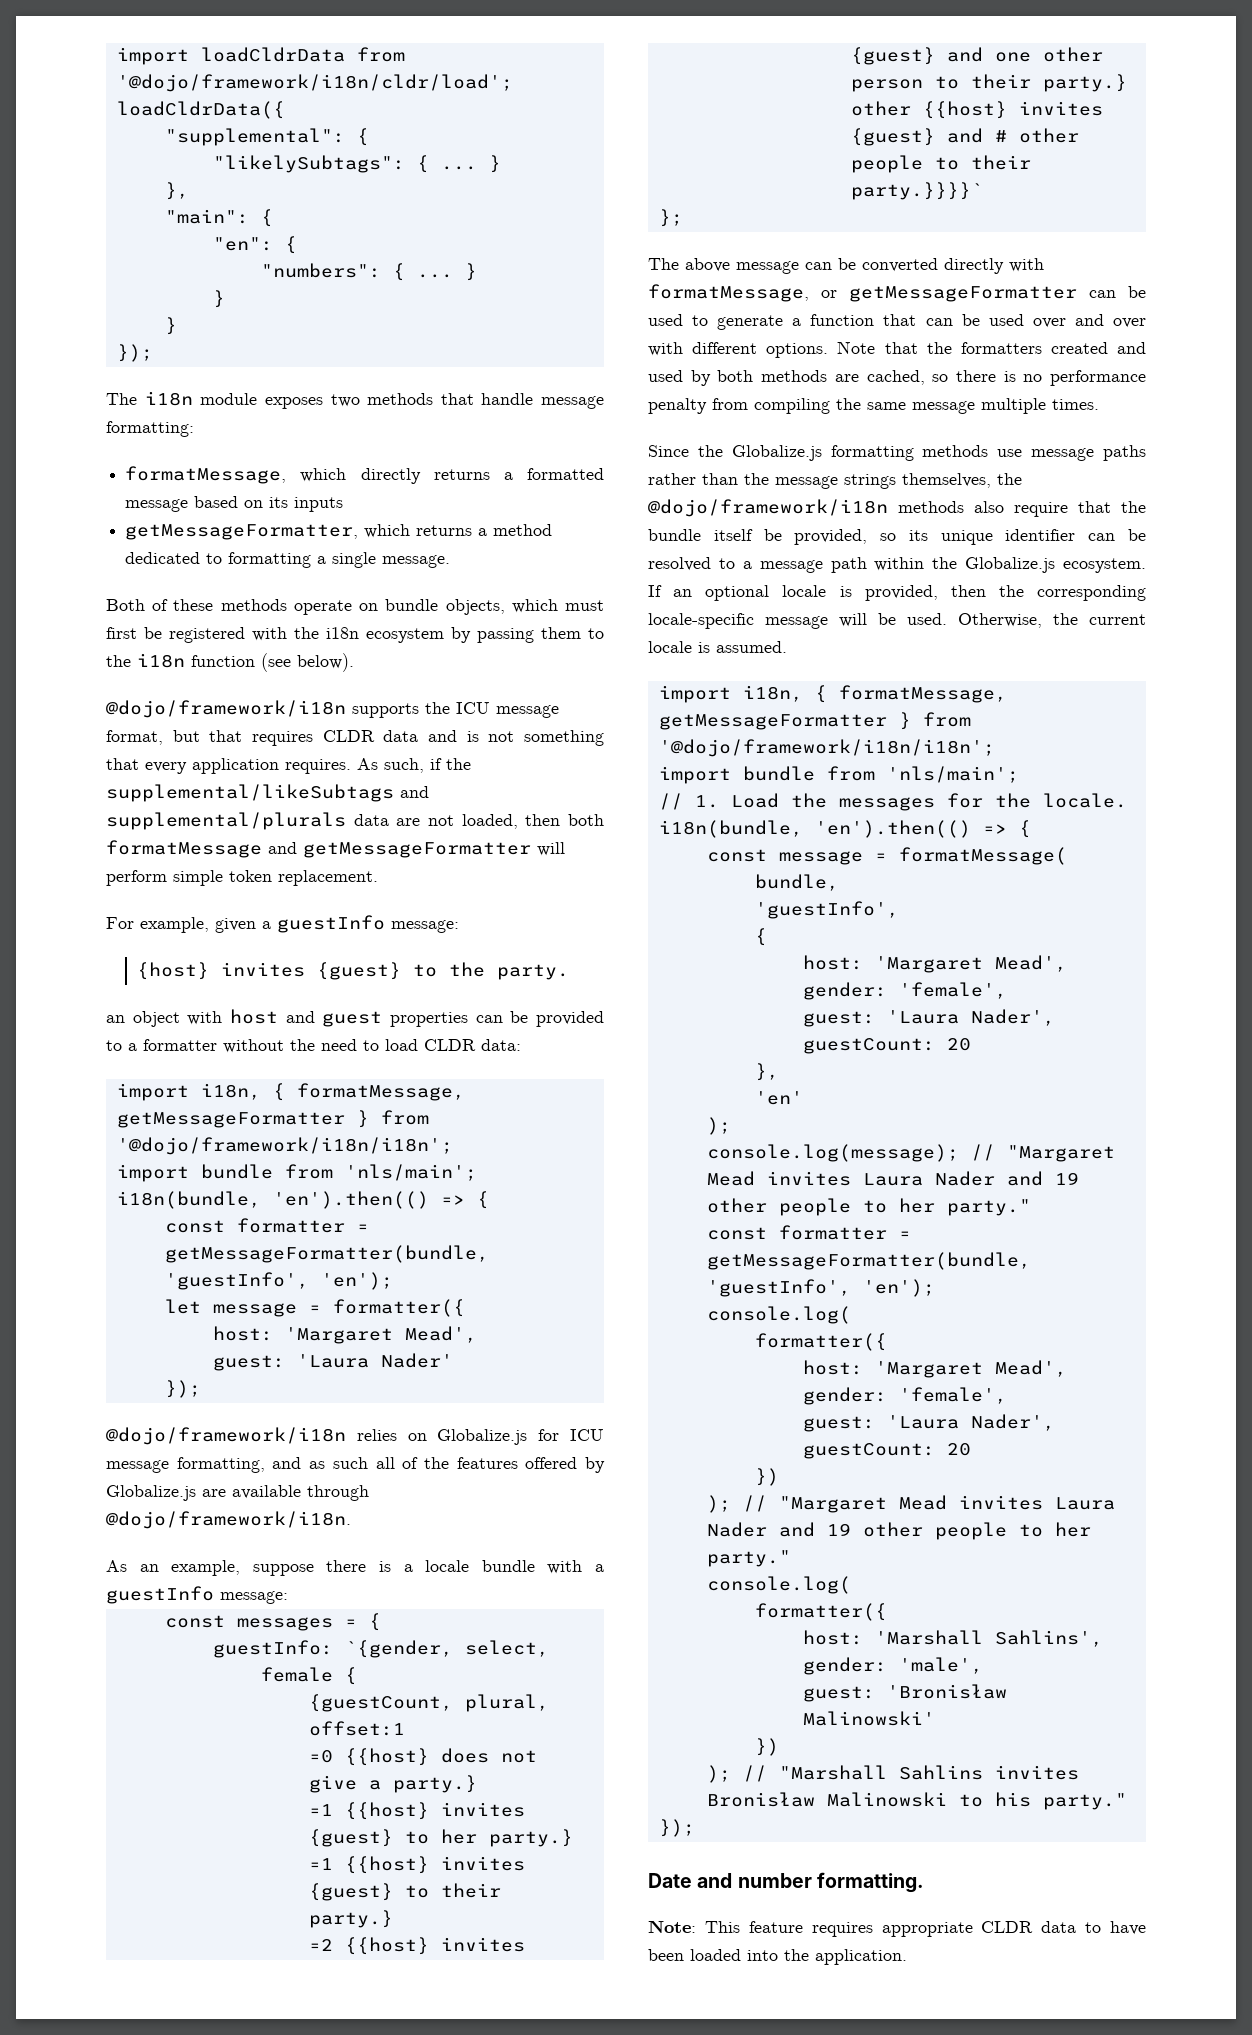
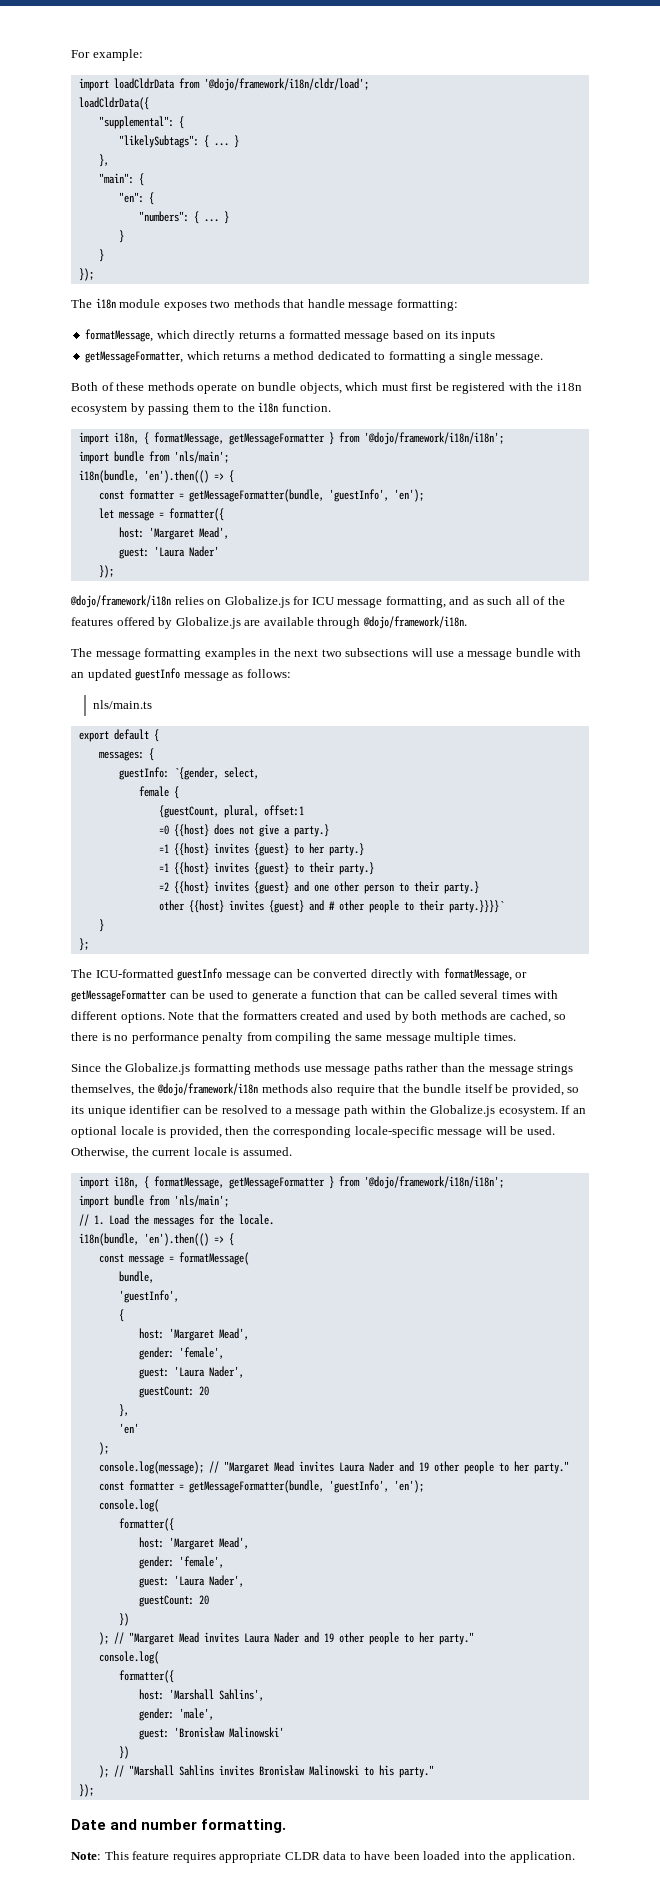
+ For example:
- Both of these methods operate on bundle objects, which must first be registered with the i18n ecosystem by passing them to the i18n function (see below).
- @dojo/framework/i18n supports the ICU message format, but that requires CLDR data and is not something that every application requires. As such, if the supplemental/likeSubtags and supplemental/plurals data are not loaded, then both formatMessage and getMessageFormatter will perform simple token replacement.
- For example, given a guestInfo message:
- {host} invites {guest} to the party.
- an object with host and guest properties can be provided to a formatter without the need to load CLDR data:
+ Both of these methods operate on bundle objects, which must first be registered with the i18n ecosystem by passing them to the i18n function.
- As an example, suppose there is a locale bundle with a guestInfo message:
- const messages = {
+ The message formatting examples in the next two subsections will use a message bundle with an updated guestInfo message as follows:
+ nls/main.ts
+ export default {
+ messages: {
  other {{host} invites {guest} and # other people to their party.}}}}`
+ }
- The above message can be converted directly with formatMessage, or getMessageFormatter can be used to generate a function that can be used over and over with different options.
+ The ICU-formatted guestInfo message can be converted directly with formatMessage, or getMessageFormatter can be used to generate a function that can be called several times with different options.

